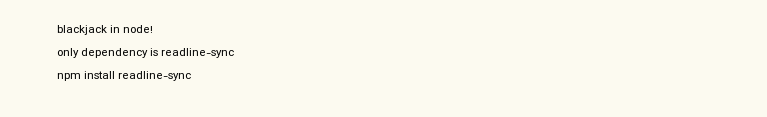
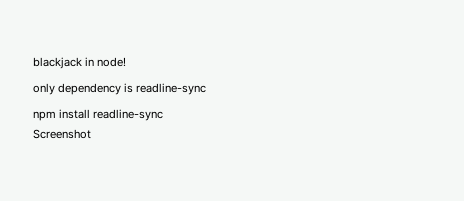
+ Screenshot

